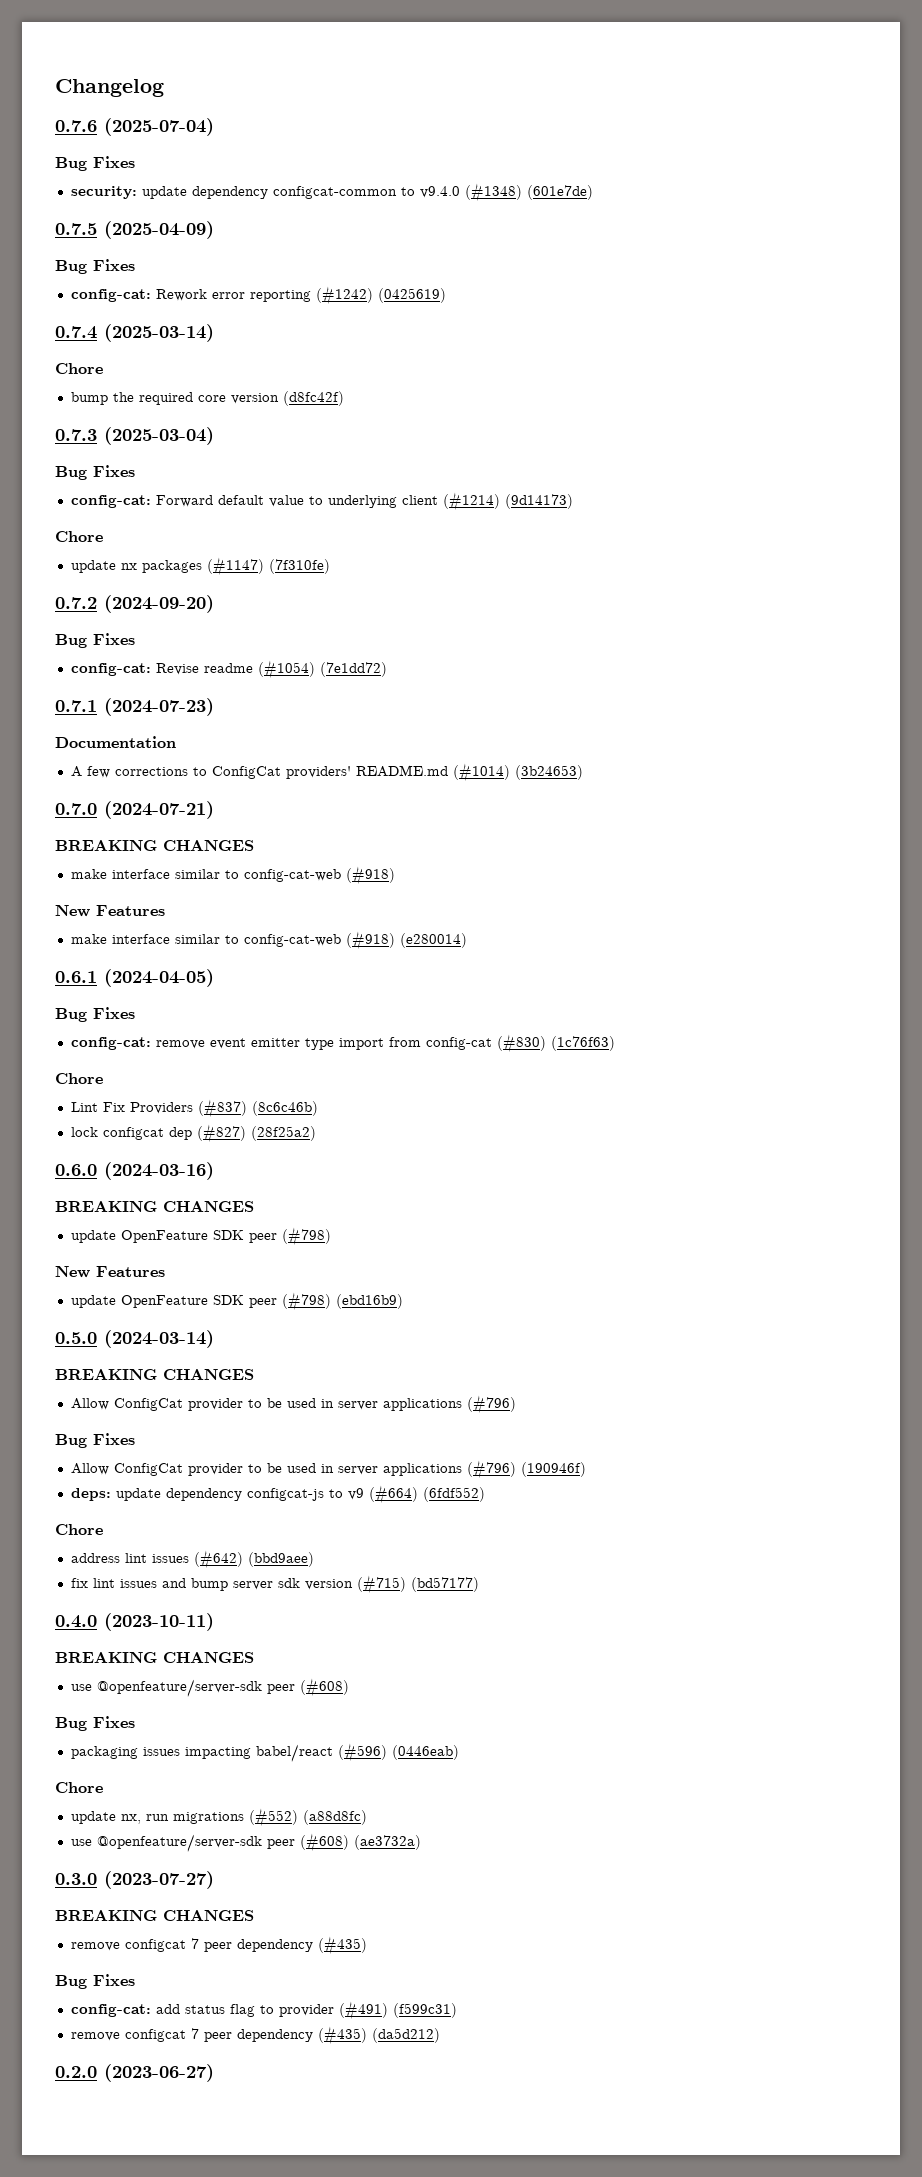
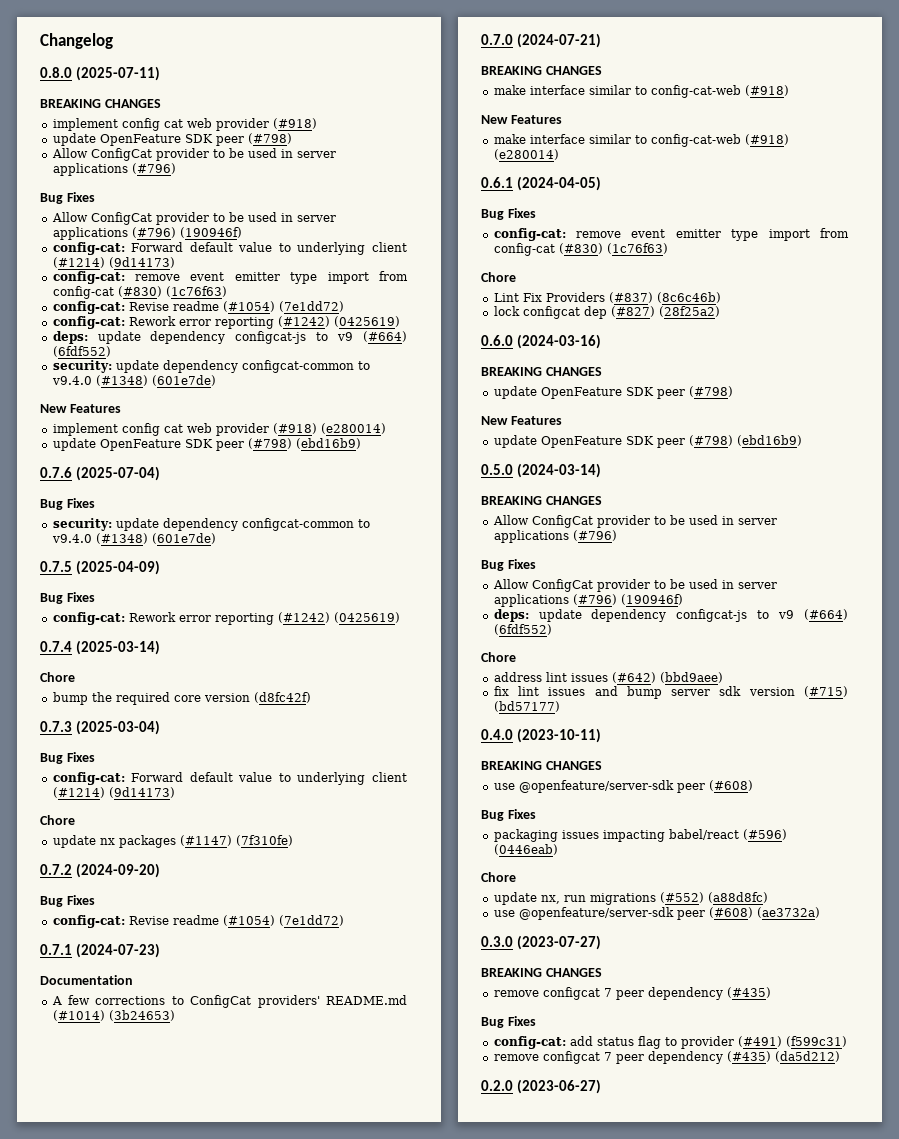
+ 0.8.0 (2025-07-11)
+ BREAKING CHANGES
+ implement config cat web provider (#918)
+ update OpenFeature SDK peer (#798)
+ Allow ConfigCat provider to be used in server applications (#796)
+ Bug Fixes
+ Allow ConfigCat provider to be used in server applications (#796) (190946f)
+ config-cat: Forward default value to underlying client (#1214) (9d14173)
+ config-cat: remove event emitter type import from config-cat (#830) (1c76f63)
+ config-cat: Revise readme (#1054) (7e1dd72)
+ config-cat: Rework error reporting (#1242) (0425619)
+ deps: update dependency configcat-js to v9 (#664) (6fdf552)
+ security: update dependency configcat-common to v9.4.0 (#1348) (601e7de)
+ New Features
+ implement config cat web provider (#918) (e280014)
+ update OpenFeature SDK peer (#798) (ebd16b9)

